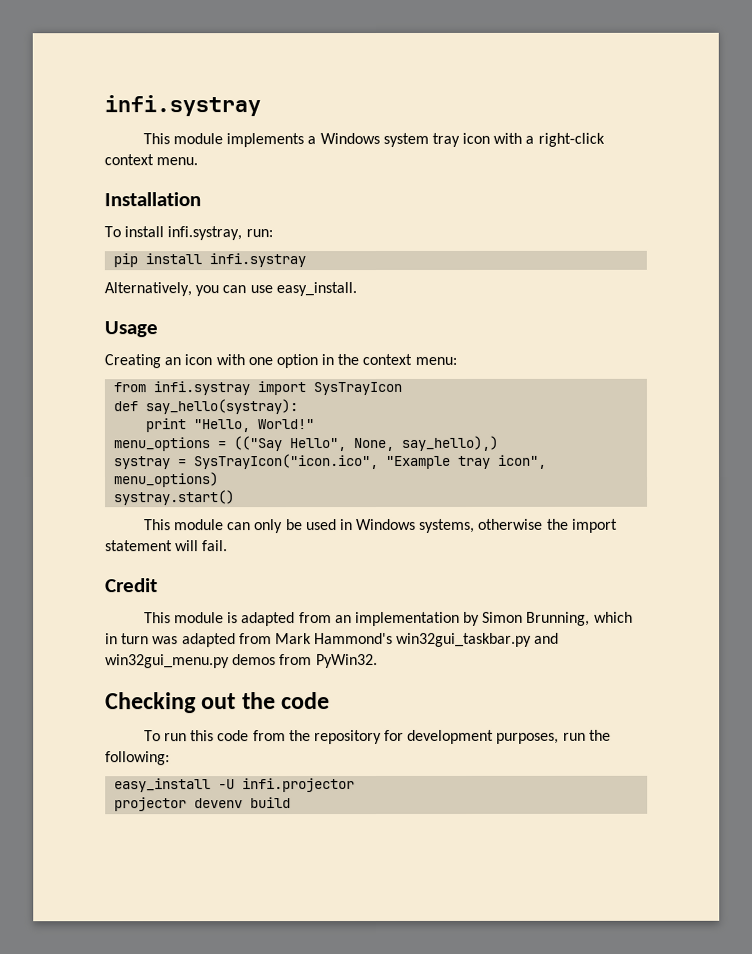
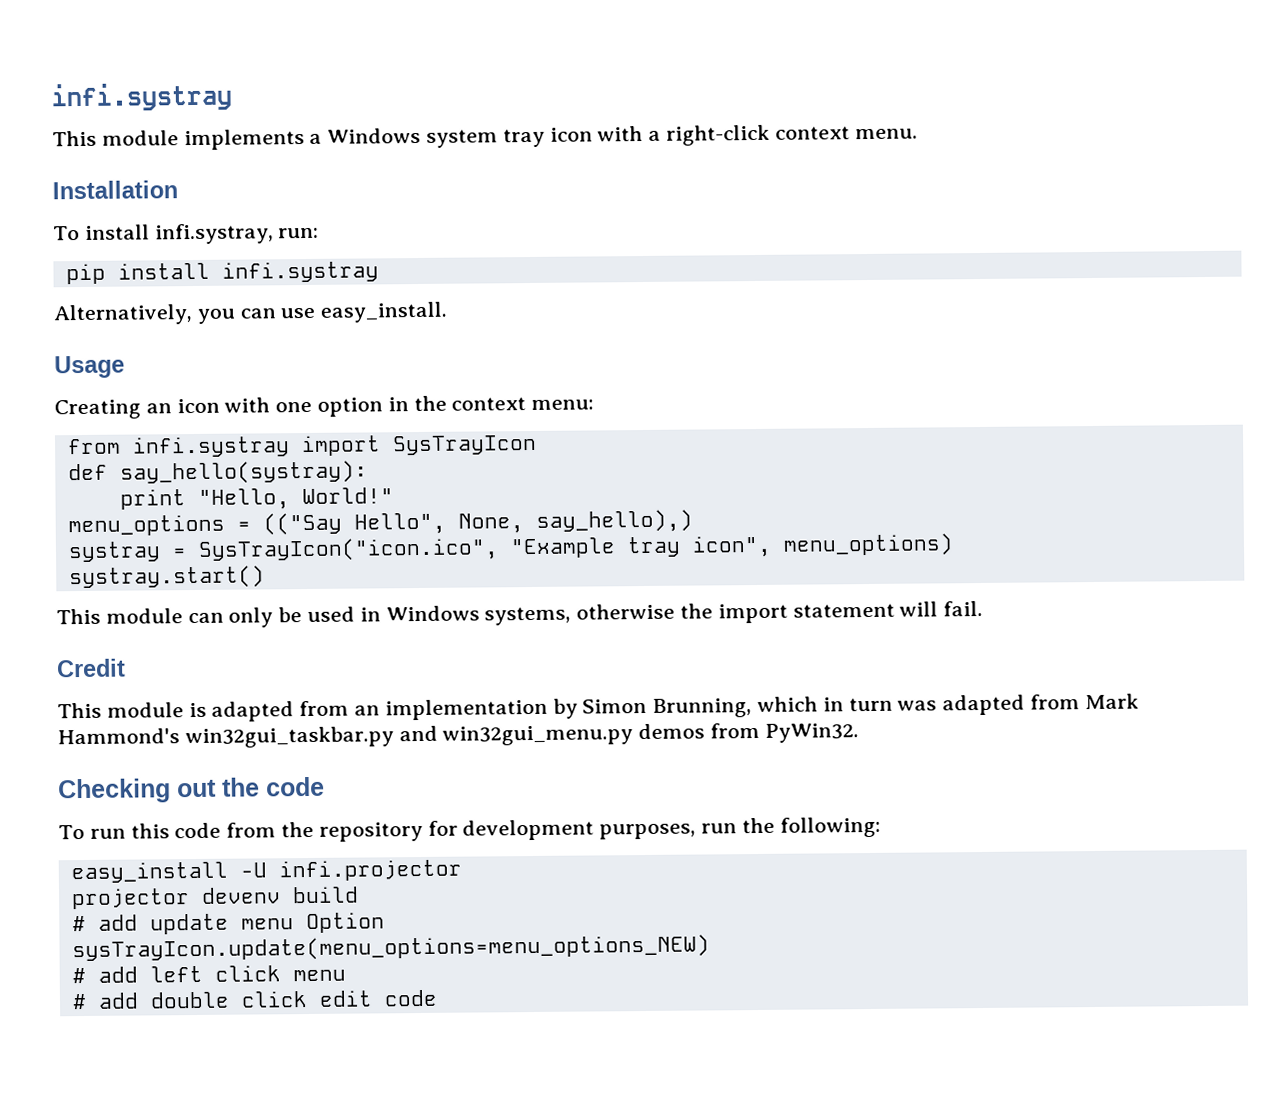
+ # add update menu Option
+ sysTrayIcon.update(menu_options=menu_options_NEW)
+ # add left click menu
+ # add double click edit code

